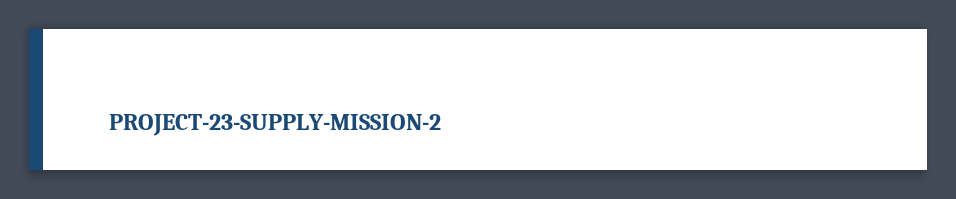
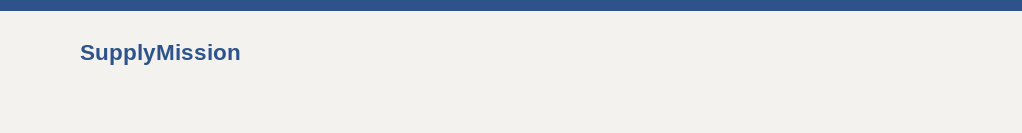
- PROJECT-23-SUPPLY-MISSION-2
+ SupplyMission

